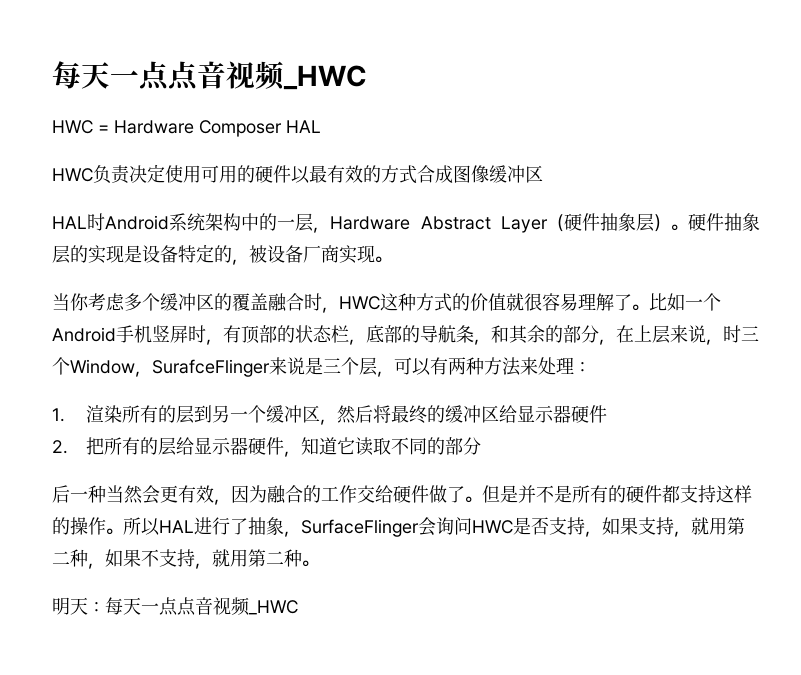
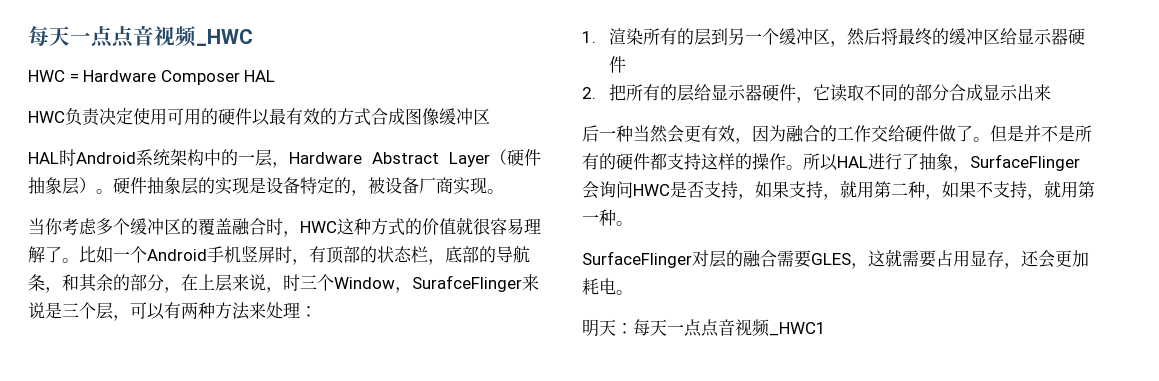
- 2.把所有的层给显示器硬件，知道它读取不同的部分
+ 2.把所有的层给显示器硬件，它读取不同的部分合成显示出来
- 所以HAL进行了抽象，SurfaceFlinger会询问HWC是否支持，如果支持，就用第二种，如果不支持，就用第二种。
+ 所以HAL进行了抽象，SurfaceFlinger会询问HWC是否支持，如果支持，就用第二种，如果不支持，就用第一种。
+ SurfaceFlinger对层的融合需要GLES，这就需要占用显存，还会更加耗电。
- 明天：每天一点点音视频_HWC
+ 明天：每天一点点音视频_HWC1

